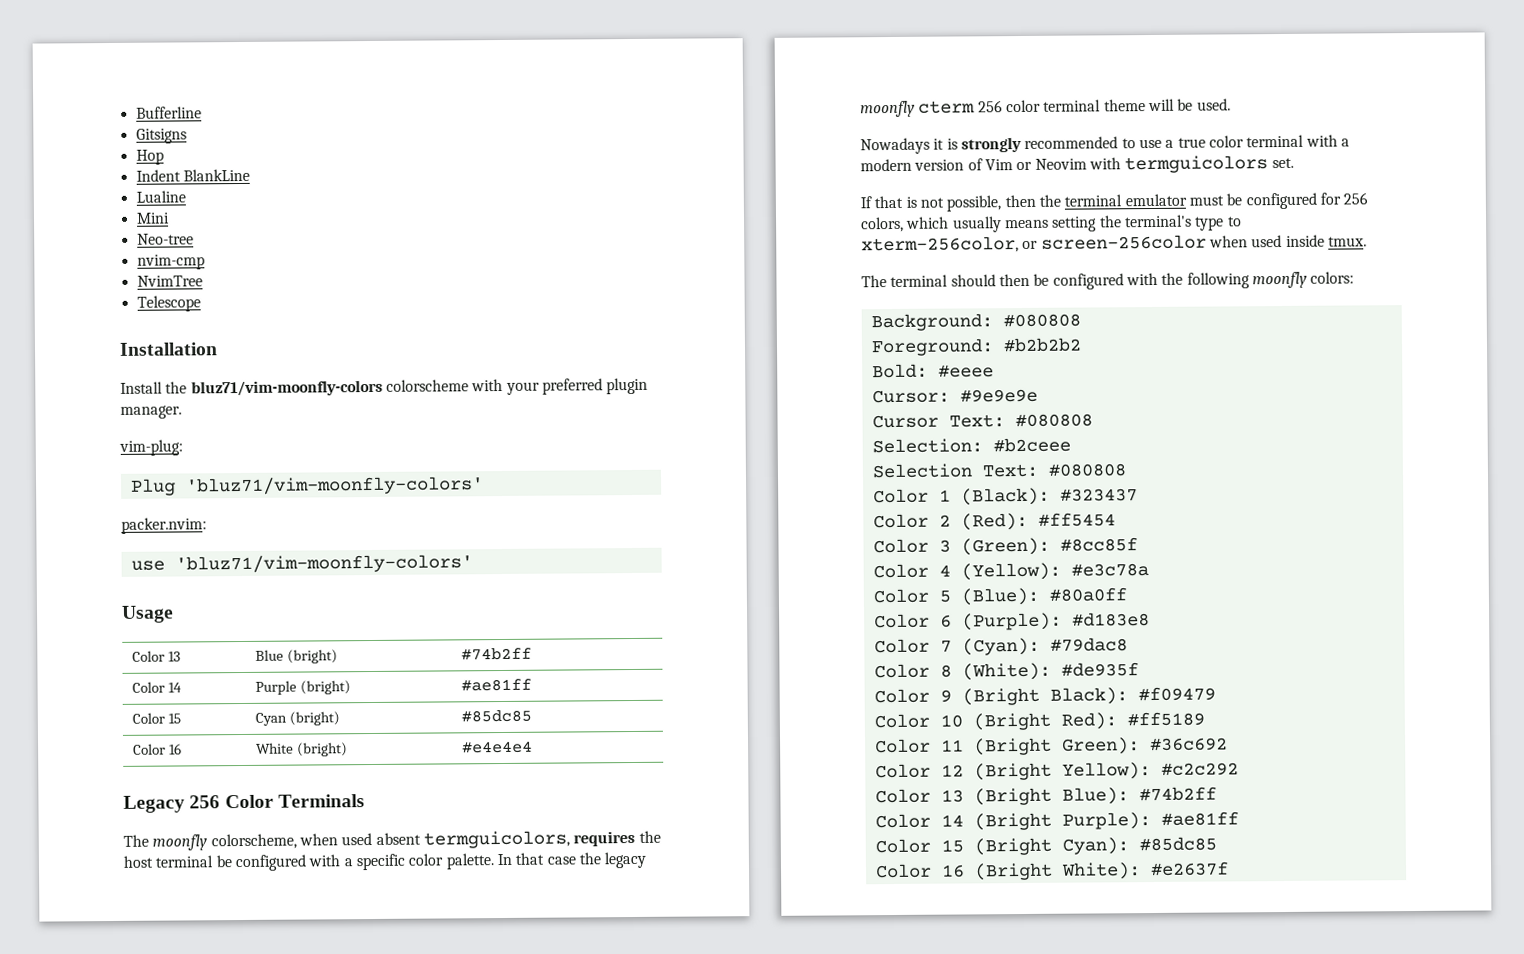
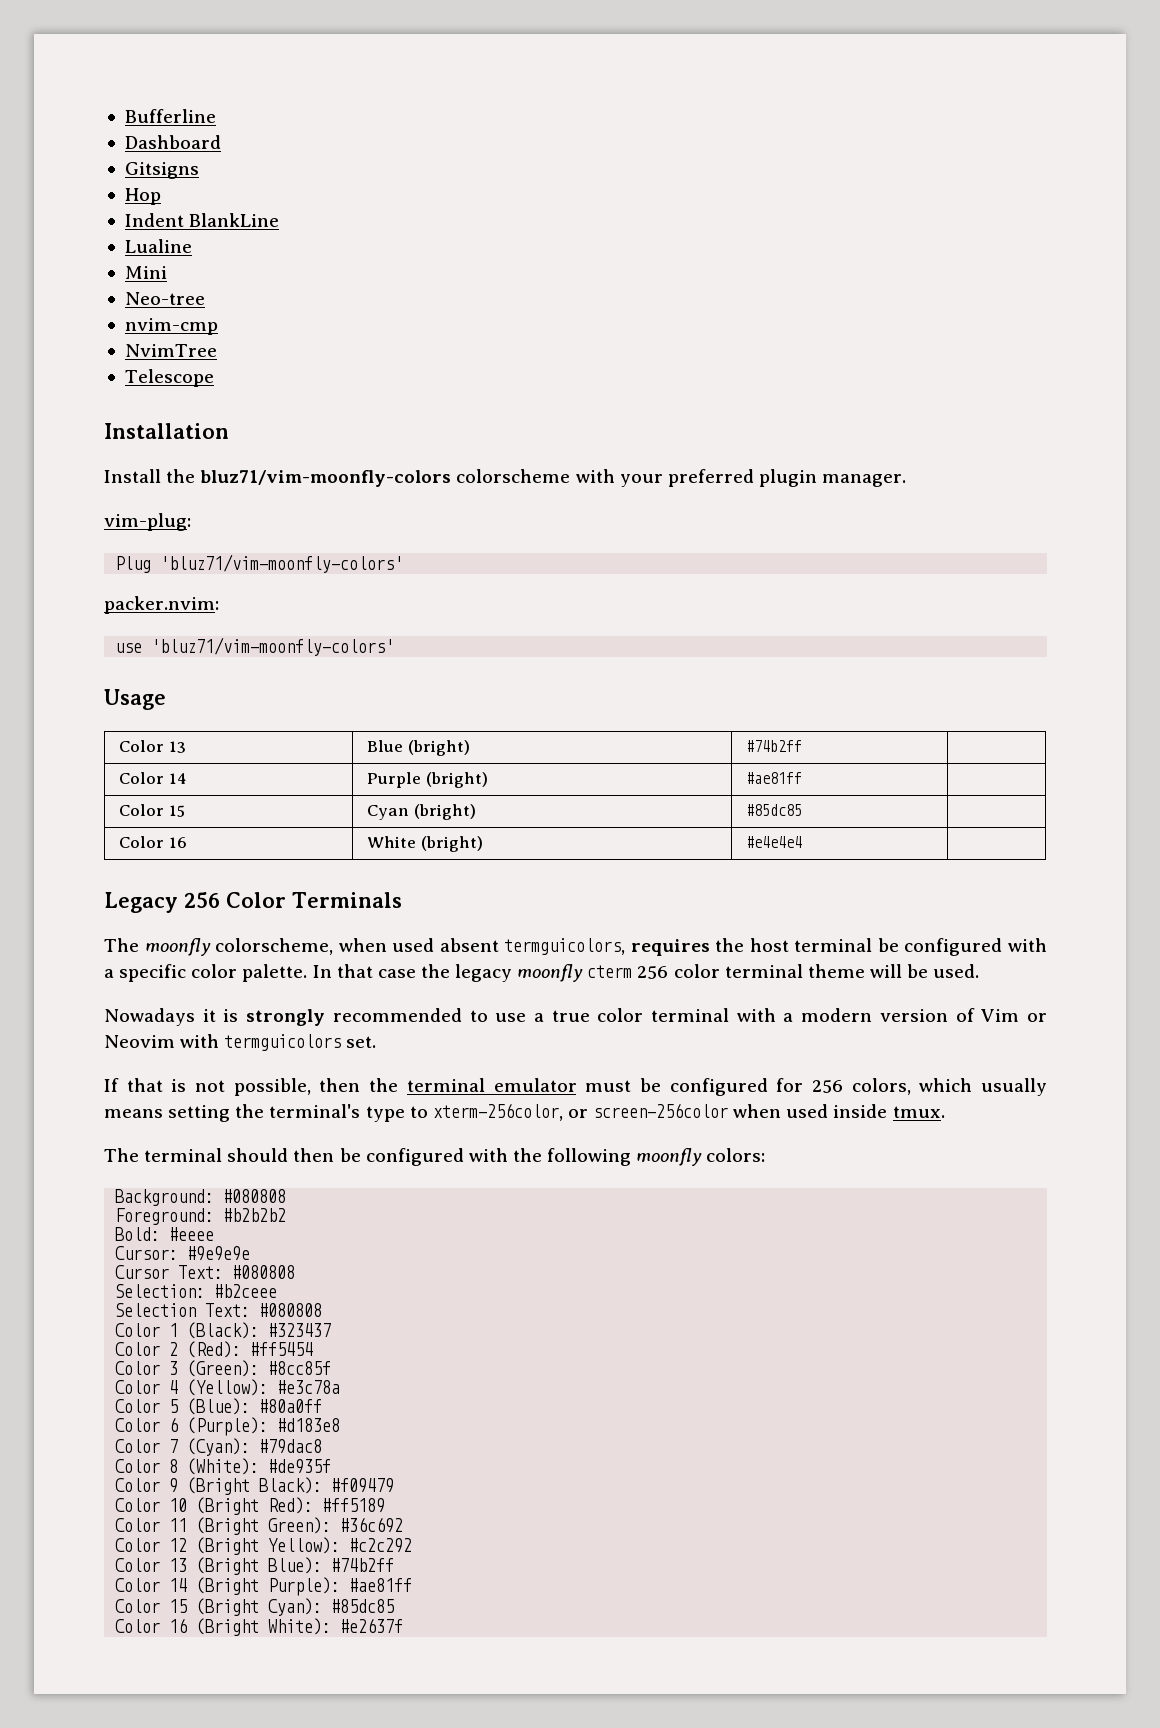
+ Dashboard

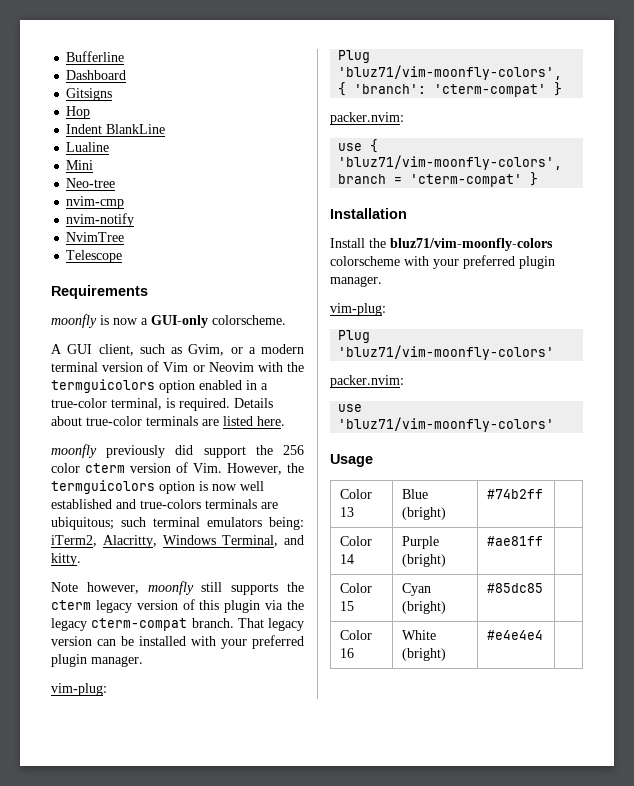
+ nvim-notify
+ Requirements
+ moonfly is now a GUI-only colorscheme.
+ A GUI client, such as Gvim, or a modern terminal version of Vim or Neovim with the termguicolors option enabled in a true-color terminal, is required. Details about true-color terminals are listed here.
+ moonfly previously did support the 256 color cterm version of Vim. However, the termguicolors option is now well established and true-colors terminals are ubiquitous; such terminal emulators being: iTerm2, Alacritty, Windows Terminal, and kitty.
+ Note however, moonfly still supports the cterm legacy version of this plugin via the legacy cterm-compat branch. That legacy version can be installed with your preferred plugin manager.
+ vim-plug:
+ Plug 'bluz71/vim-moonfly-colors', { 'branch': 'cterm-compat' }
+ packer.nvim:
+ use { 'bluz71/vim-moonfly-colors', branch = 'cterm-compat' }
- Legacy 256 Color Terminals
- The moonfly colorscheme, when used absent termguicolors, requires the host terminal be configured with a specific color palette. In that case the legacy moonfly cterm 256 color terminal theme will be used.
- Nowadays it is strongly recommended to use a true color terminal with a modern version of Vim or Neovim with termguicolors set.
- If that is not possible, then the terminal emulator must be configured for 256 colors, which usually means setting the terminal's type to xterm-256color, or screen-256color when used inside tmux.
- The terminal should then be configured with the following moonfly colors:
- Background: #080808
- Foreground: #b2b2b2
- Bold: #eeee
- Cursor: #9e9e9e
- Cursor Text: #080808
- Selection: #b2ceee
- Selection Text: #080808
- Color 1 (Black): #323437
- Color 2 (Red): #ff5454
- Color 3 (Green): #8cc85f
- Color 4 (Yellow): #e3c78a
- Color 5 (Blue): #80a0ff
- Color 6 (Purple): #d183e8
- Color 7 (Cyan): #79dac8
- Color 8 (White): #de935f
- Color 9 (Bright Black): #f09479
- Color 10 (Bright Red): #ff5189
- Color 11 (Bright Green): #36c692
- Color 12 (Bright Yellow): #c2c292
- Color 13 (Bright Blue): #74b2ff
- Color 14 (Bright Purple): #ae81ff
- Color 15 (Bright Cyan): #85dc85
- Color 16 (Bright White): #e2637f

